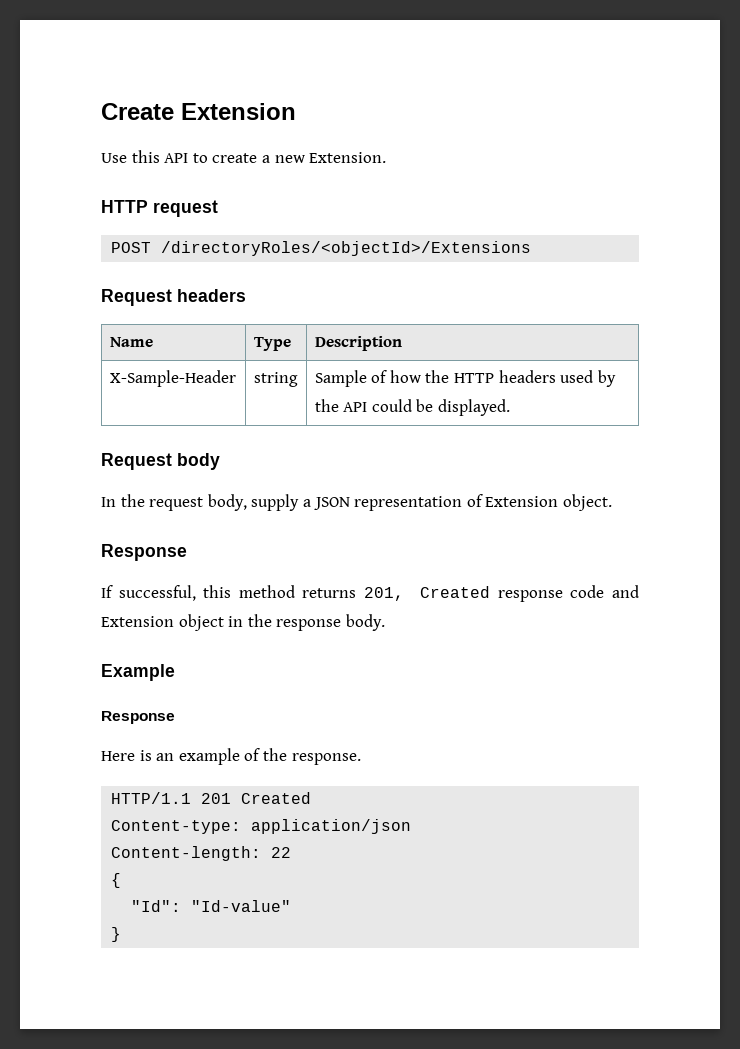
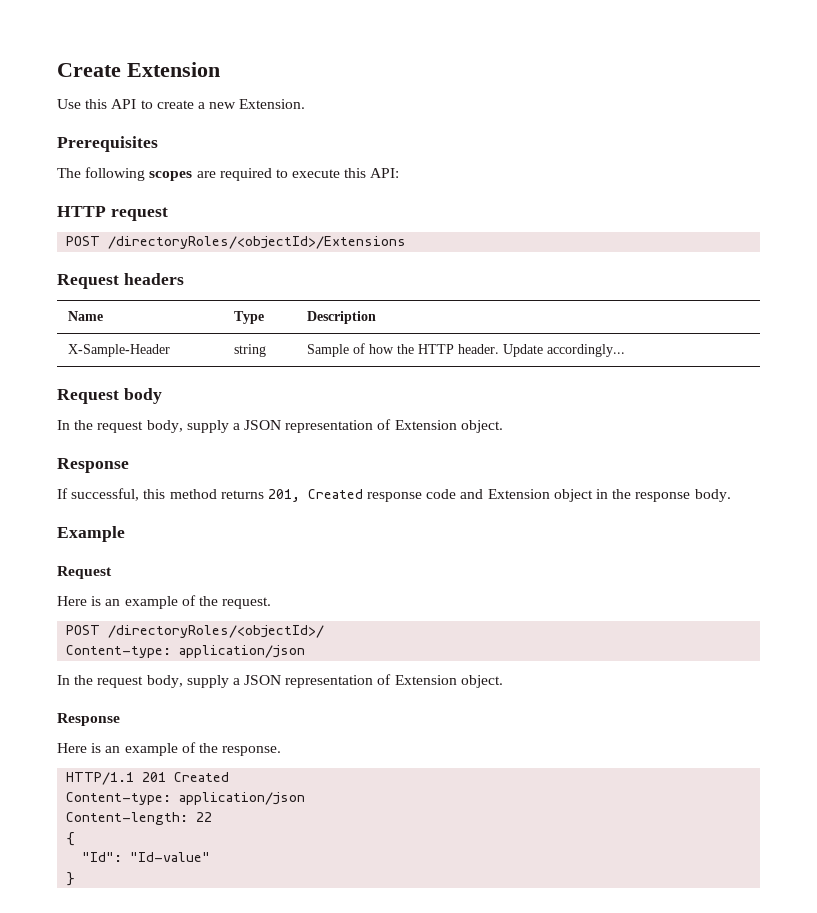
+ Prerequisites
+ The following scopes are required to execute this API:
- X-Sample-Header | string | Sample of how the HTTP headers used by the API could be displayed.
+ X-Sample-Header | string | Sample of how the HTTP header. Update accordingly...
  Example
+ Request
+ Here is an example of the request.
+ POST /directoryRoles/<objectId>/
+ Content-type: application/json
+ In the request body, supply a JSON representation of Extension object.

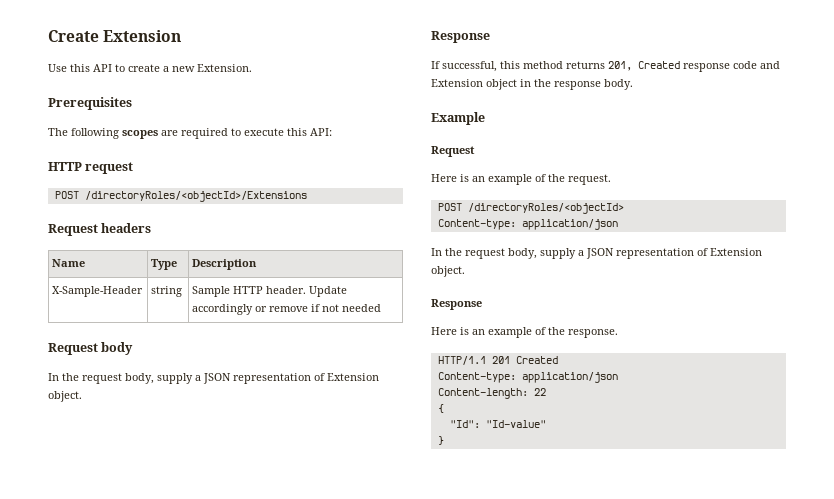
- X-Sample-Header | string | Sample of how the HTTP header. Update accordingly...
+ X-Sample-Header | string | Sample HTTP header. Update accordingly or remove if not needed
- POST /directoryRoles/<objectId>/
+ POST /directoryRoles/<objectId>

